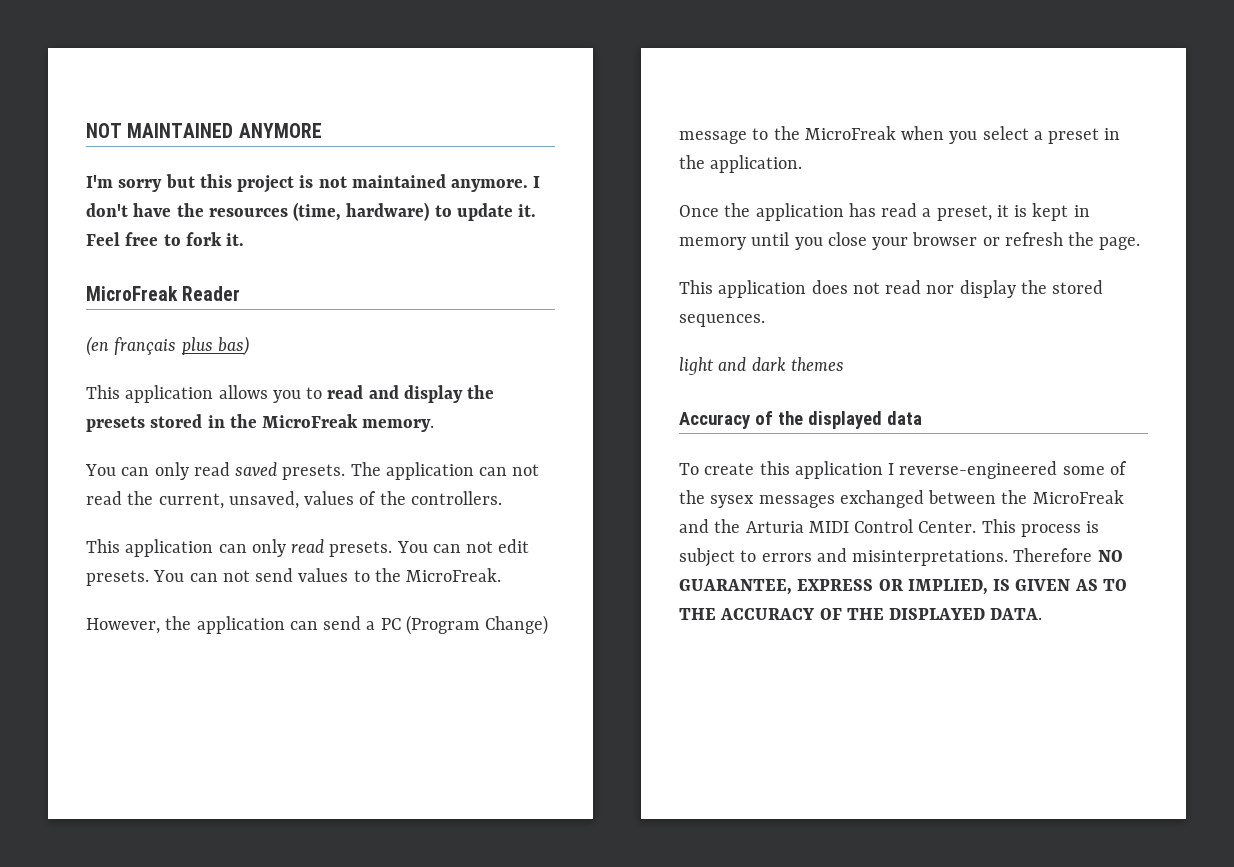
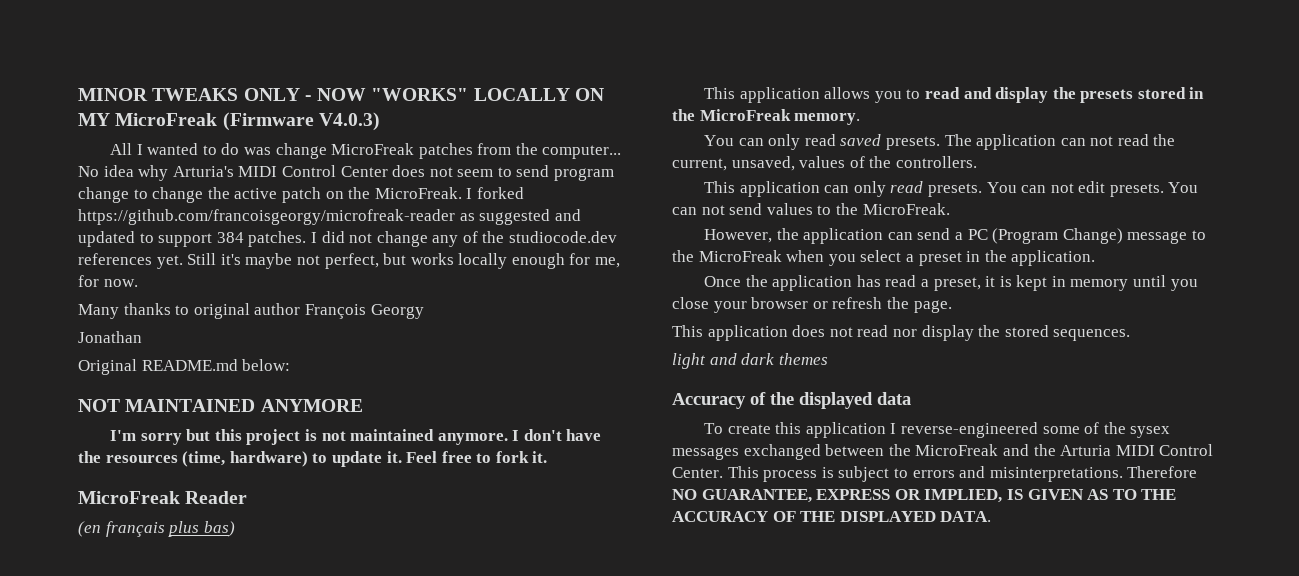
+ MINOR TWEAKS ONLY - NOW "WORKS" LOCALLY ON MY MicroFreak (Firmware V4.0.3)
+ All I wanted to do was change MicroFreak patches from the computer... No idea why Arturia's MIDI Control Center does not seem to send program change to change the active patch on the MicroFreak. I forked https://github.com/francoisgeorgy/microfreak-reader as suggested and updated to support 384 patches. I did not change any of the studiocode.dev references yet. Still it's maybe not perfect, but works locally enough for me, for now.
+ Many thanks to original author François Georgy
+ Jonathan
+ Original README.md below:

